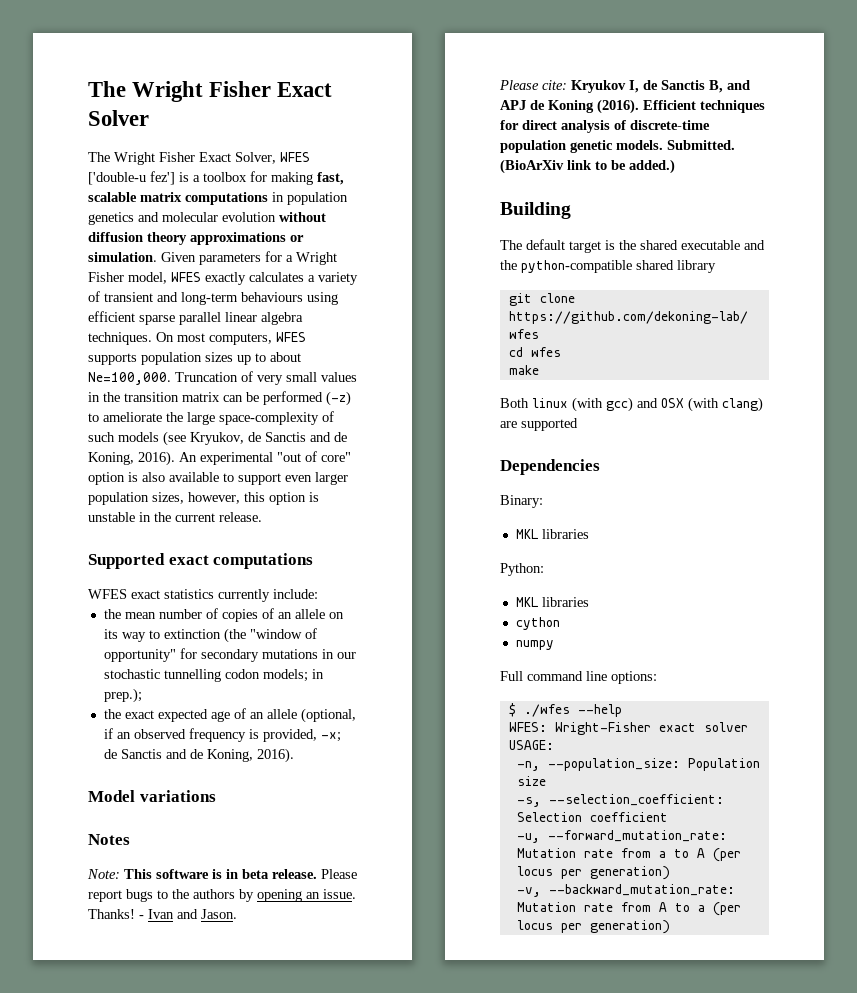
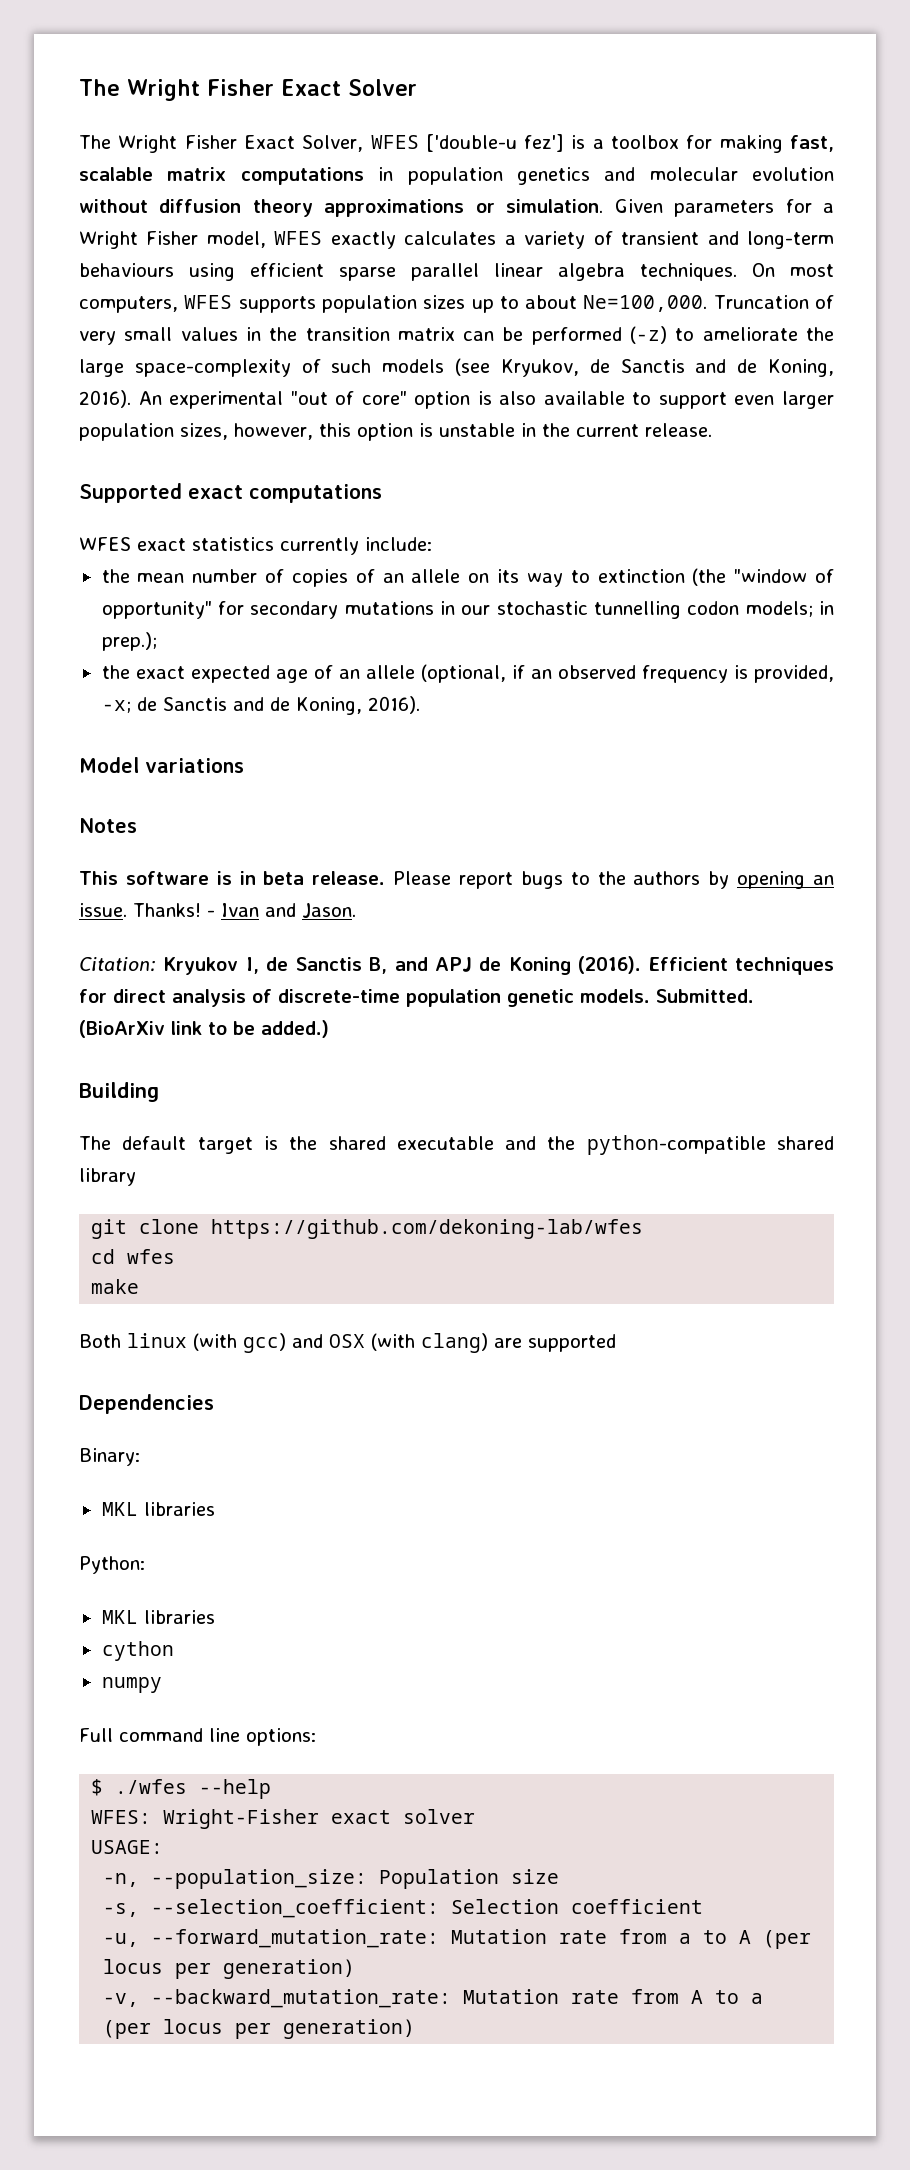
- Note: This software is in beta release.
+ This software is in beta release.
- Please cite: Kryukov I, de Sanctis B, and APJ de Koning (2016).
+ Citation: Kryukov I, de Sanctis B, and APJ de Koning (2016).

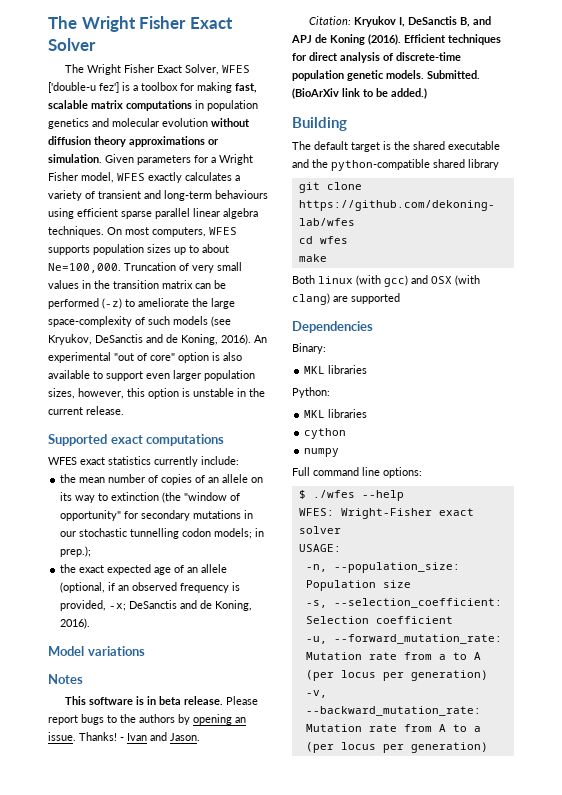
- Truncation of very small values in the transition matrix can be performed (-z) to ameliorate the large space-complexity of such models (see Kryukov, de Sanctis and de Koning, 2016).
+ Truncation of very small values in the transition matrix can be performed (-z) to ameliorate the large space-complexity of such models (see Kryukov, DeSanctis and de Koning, 2016).
- the exact expected age of an allele (optional, if an observed frequency is provided, -x; de Sanctis and de Koning, 2016).
+ the exact expected age of an allele (optional, if an observed frequency is provided, -x; DeSanctis and de Koning, 2016).
- Citation: Kryukov I, de Sanctis B, and APJ de Koning (2016).
+ Citation: Kryukov I, DeSanctis B, and APJ de Koning (2016).

